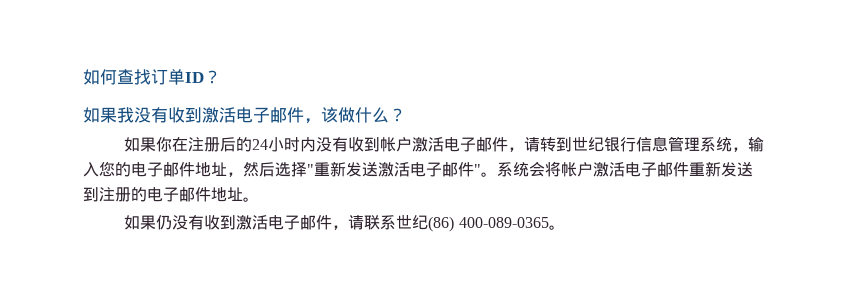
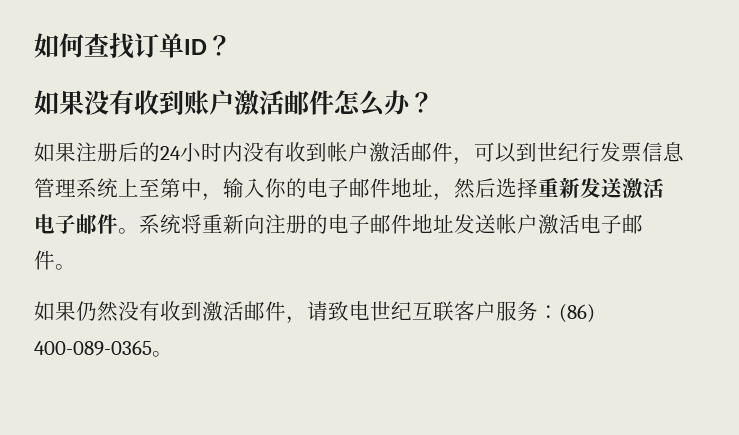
- 如果我没有收到激活电子邮件，该做什么？
- 如果你在注册后的24小时内没有收到帐户激活电子邮件，请转到世纪银行信息管理系统，输入您的电子邮件地址，然后选择"重新发送激活电子邮件"。系统会将帐户激活电子邮件重新发送到注册的电子邮件地址。
+ 如果没有收到账户激活邮件怎么办？
+ 如果注册后的24小时内没有收到帐户激活邮件，可以到世纪行发票信息管理系统上至第中，输入你的电子邮件地址，然后选择重新发送激活电子邮件。系统将重新向注册的电子邮件地址发送帐户激活电子邮件。
- 如果仍没有收到激活电子邮件，请联系世纪(86) 400-089-0365。
+ 如果仍然没有收到激活邮件，请致电世纪互联客户服务：(86) 400-089-0365。

